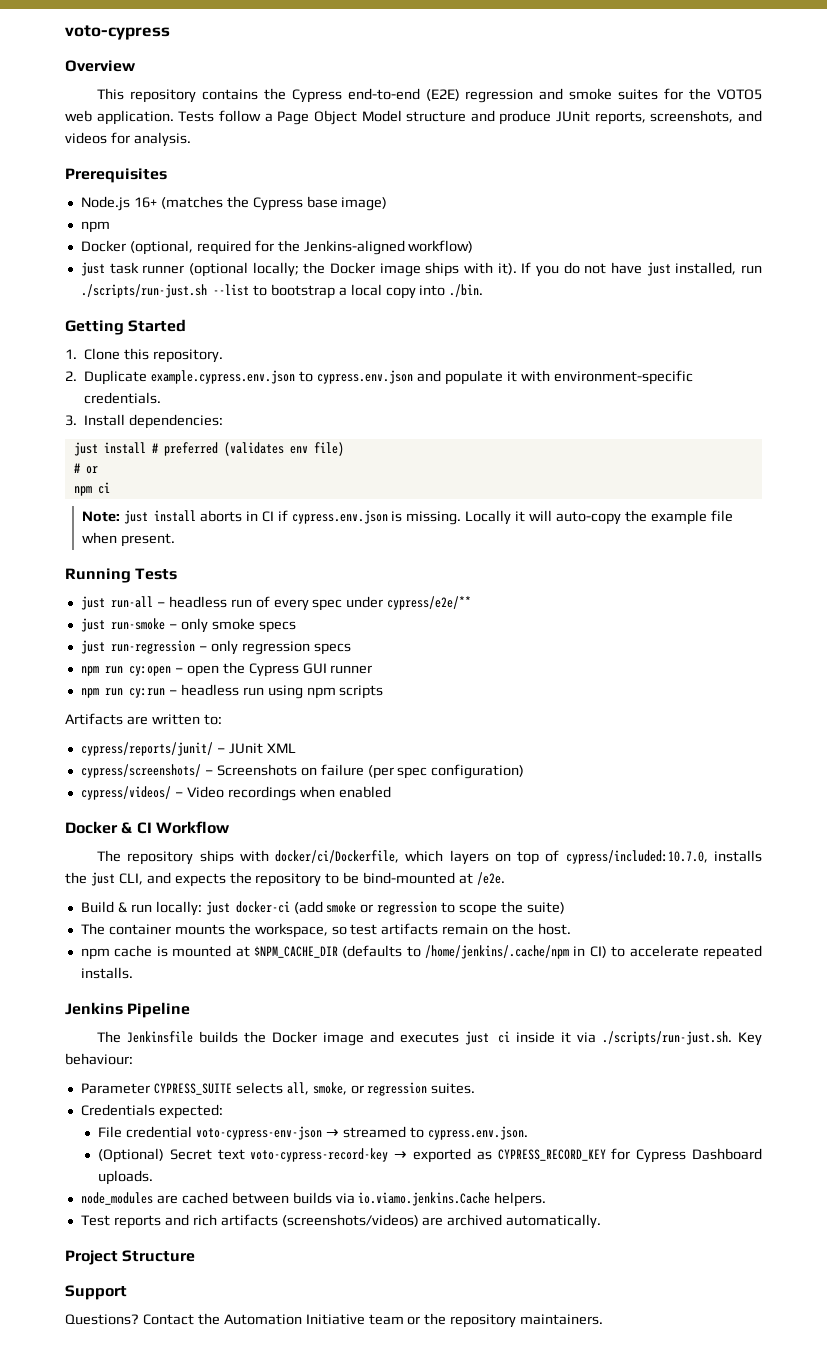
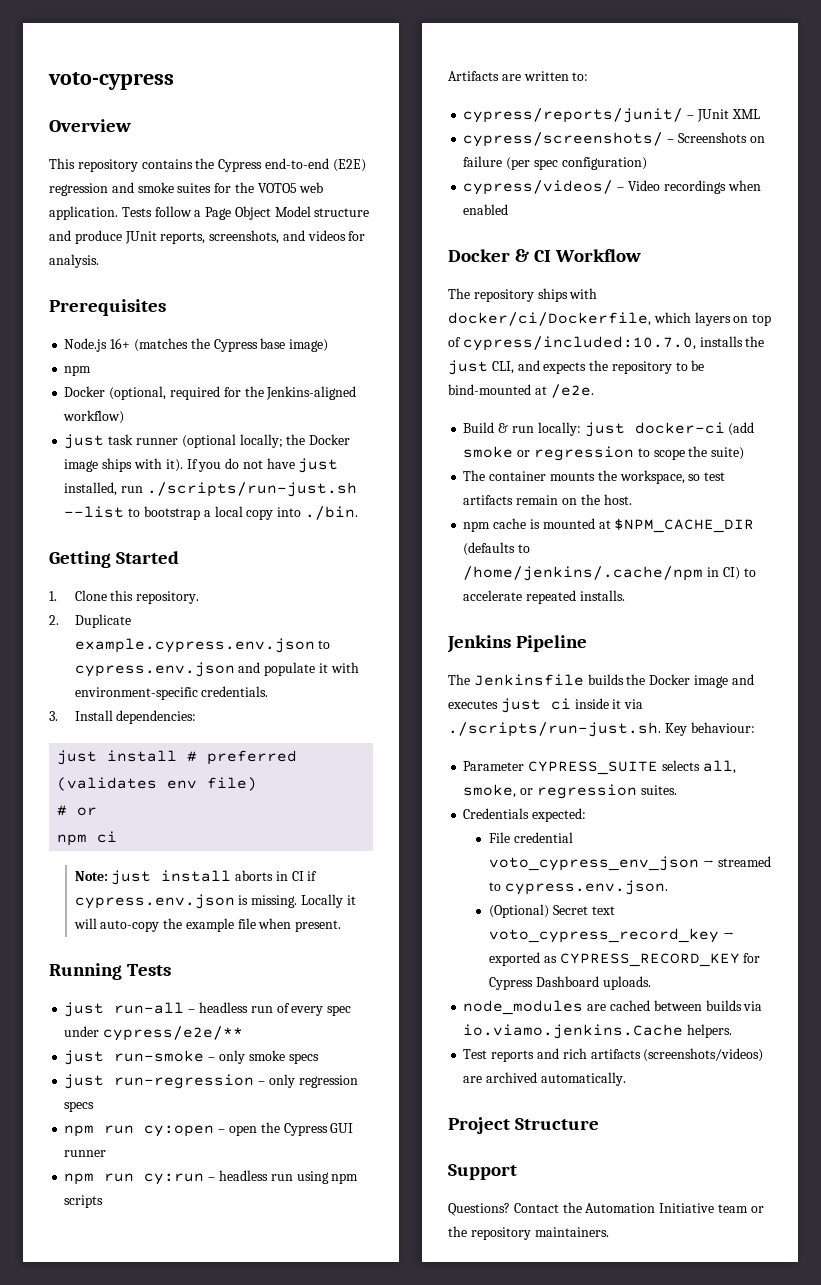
- File credential voto-cypress-env-json → streamed to cypress.env.json.
+ File credential voto_cypress_env_json → streamed to cypress.env.json.
- (Optional) Secret text voto-cypress-record-key → exported as CYPRESS_RECORD_KEY for Cypress Dashboard uploads.
+ (Optional) Secret text voto_cypress_record_key → exported as CYPRESS_RECORD_KEY for Cypress Dashboard uploads.

